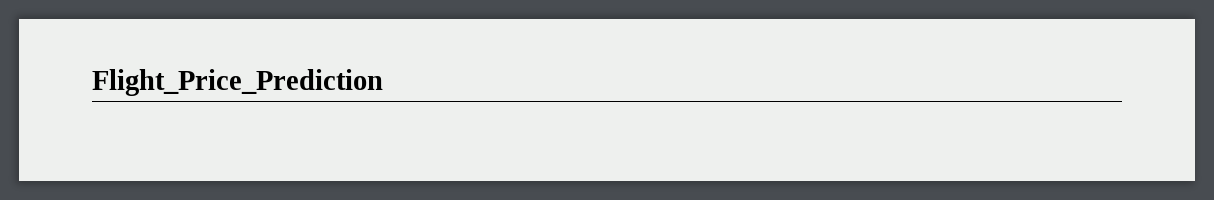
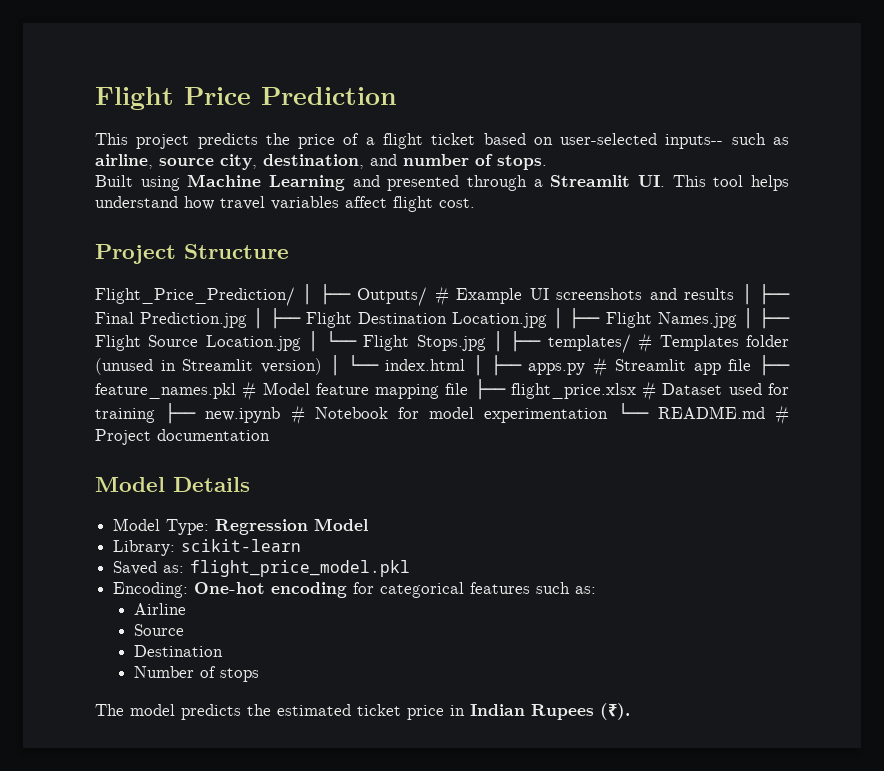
- Flight_Price_Prediction
+ Flight Price Prediction
+ This project predicts the price of a flight ticket based on user-selected inputs-- such as airline, source city, destination, and number of stops.
+ Built using Machine Learning and presented through a Streamlit UI. This tool helps understand how travel variables affect flight cost.
+ Project Structure
+ Flight_Price_Prediction/ │ ├── Outputs/ # Example UI screenshots and results │ ├── Final Prediction.jpg │ ├── Flight Destination Location.jpg │ ├── Flight Names.jpg │ ├── Flight Source Location.jpg │ └── Flight Stops.jpg │ ├── templates/ # Templates folder (unused in Streamlit version) │ └── index.html │ ├── apps.py # Streamlit app file ├── feature_names.pkl # Model feature mapping file ├── flight_price.xlsx # Dataset used for training ├── new.ipynb # Notebook for model experimentation └── README.md # Project documentation
+ Model Details
+ Model Type: Regression Model
+ Library: scikit-learn
+ Saved as: flight_price_model.pkl
+ Encoding: One-hot encoding for categorical features such as:
+ Airline
+ Source
+ Destination
+ Number of stops
+ The model predicts the estimated ticket price in Indian Rupees (₹).

